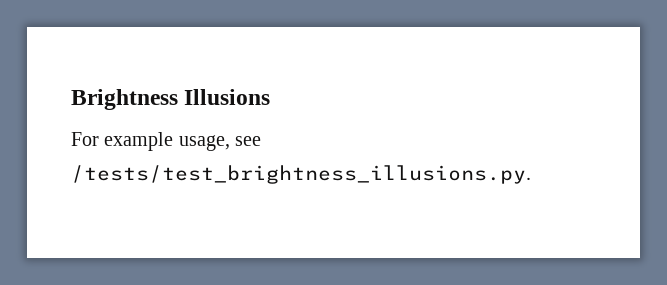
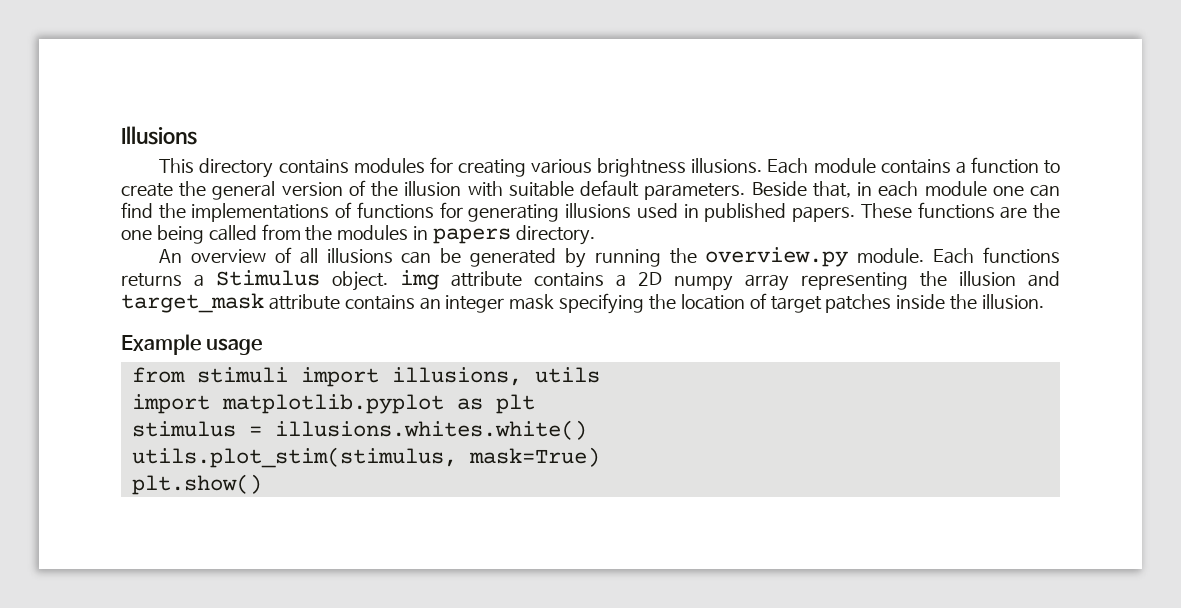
- Brightness Illusions
+ Illusions
- For example usage, see /tests/test_brightness_illusions.py.
+ This directory contains modules for creating various brightness illusions. Each module contains a function to create the general version of the illusion with suitable default parameters. Beside that, in each module one can find the implementations of functions for generating illusions used in published papers. These functions are the one being called from the modules in papers directory.
+ An overview of all illusions can be generated by running the overview.py module. Each functions returns a Stimulus object. img attribute contains a 2D numpy array representing the illusion and target_mask attribute contains an integer mask specifying the location of target patches inside the illusion.
+ Example usage
+ from stimuli import illusions, utils
+ import matplotlib.pyplot as plt
+ stimulus = illusions.whites.white()
+ utils.plot_stim(stimulus, mask=True)
+ plt.show()

